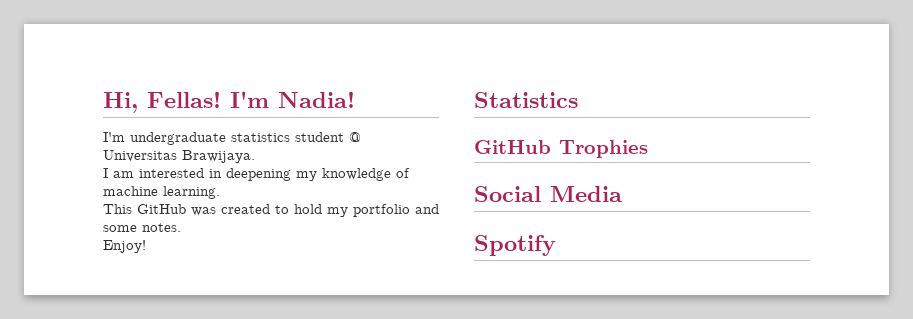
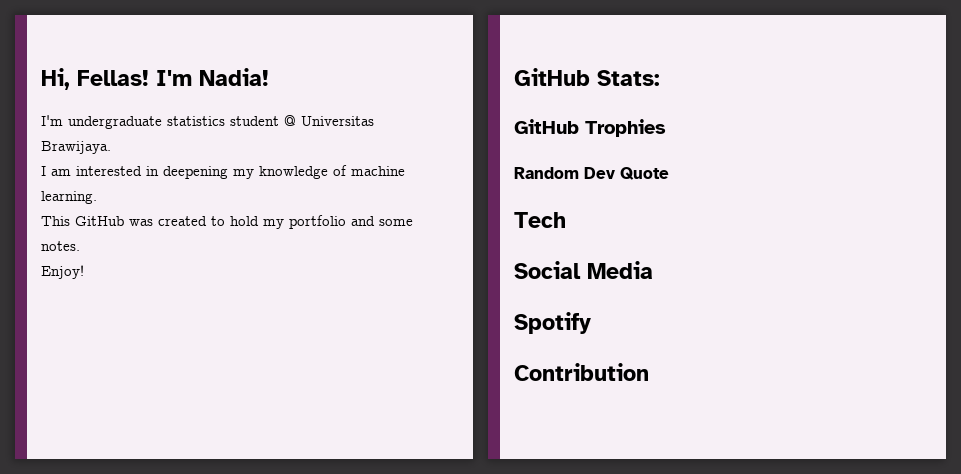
- Statistics
+ GitHub Stats:
+ Random Dev Quote
+ Tech
+ Contribution

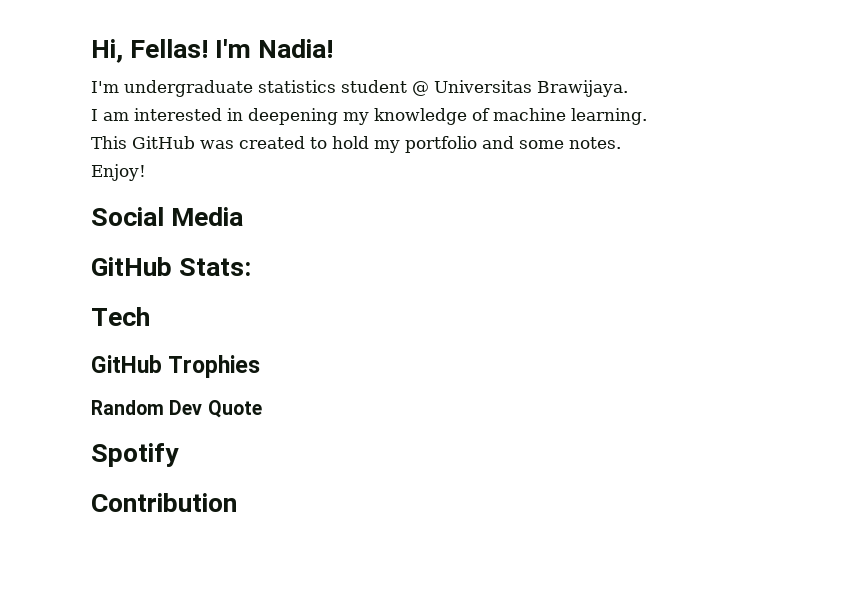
+ Social Media
+ Tech
- Tech
- Social Media

